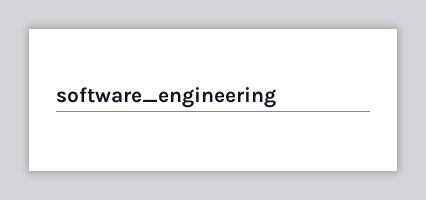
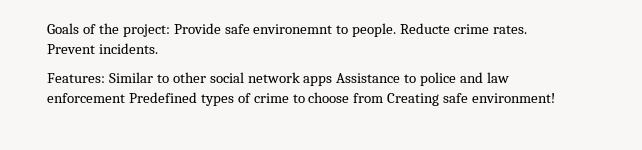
- software_engineering
+ Goals of the project: Provide safe environemnt to people. Reducte crime rates. Prevent incidents.
+ Features: Similar to other social network apps Assistance to police and law enforcement Predefined types of crime to choose from Creating safe environment!

